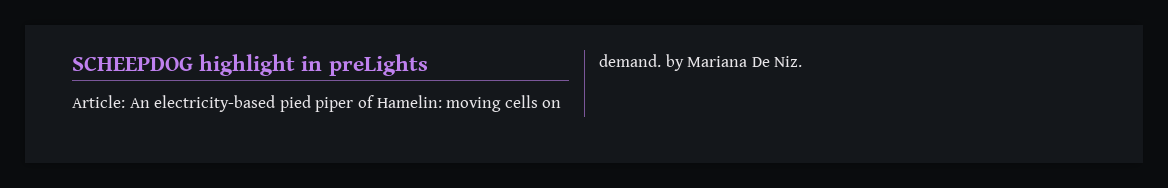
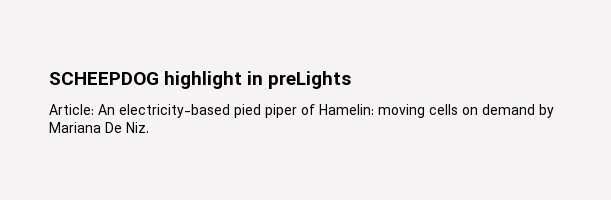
- Article: An electricity-based pied piper of Hamelin: moving cells on demand. by Mariana De Niz.
+ Article: An electricity-based pied piper of Hamelin: moving cells on demand by Mariana De Niz.

